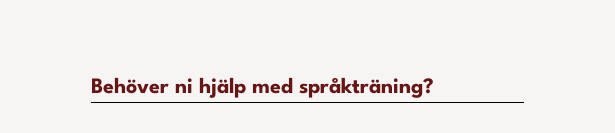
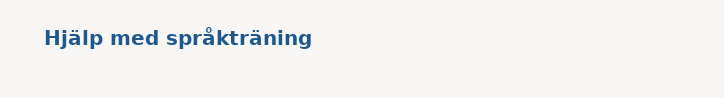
- Behöver ni hjälp med språkträning?
+ Hjälp med språkträning

